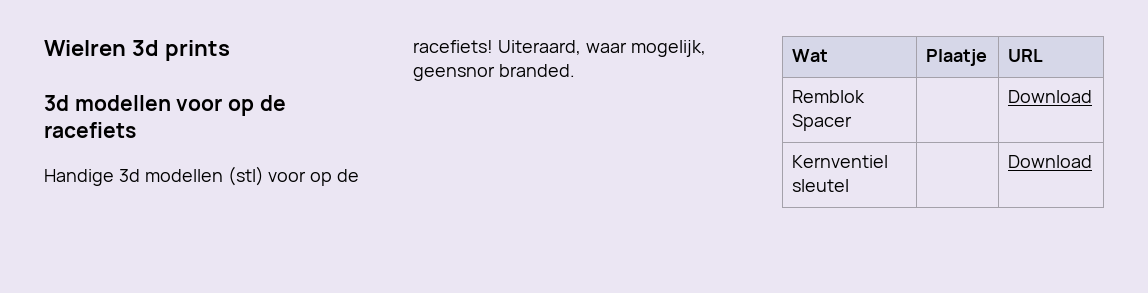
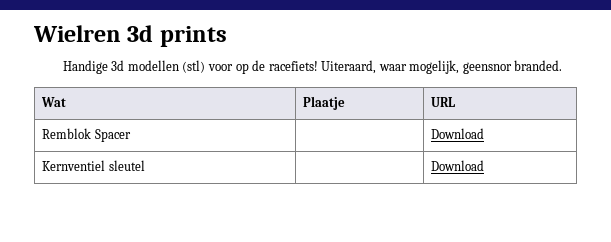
- 3d modellen voor op de racefiets

